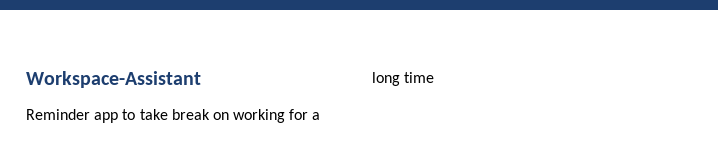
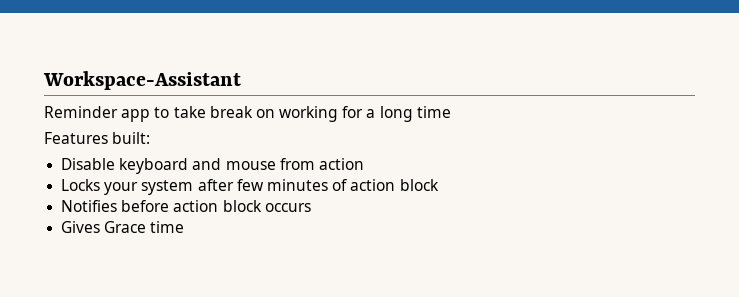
+ Features built:
+ Disable keyboard and mouse from action
+ Locks your system after few minutes of action block
+ Notifies before action block occurs
+ Gives Grace time

